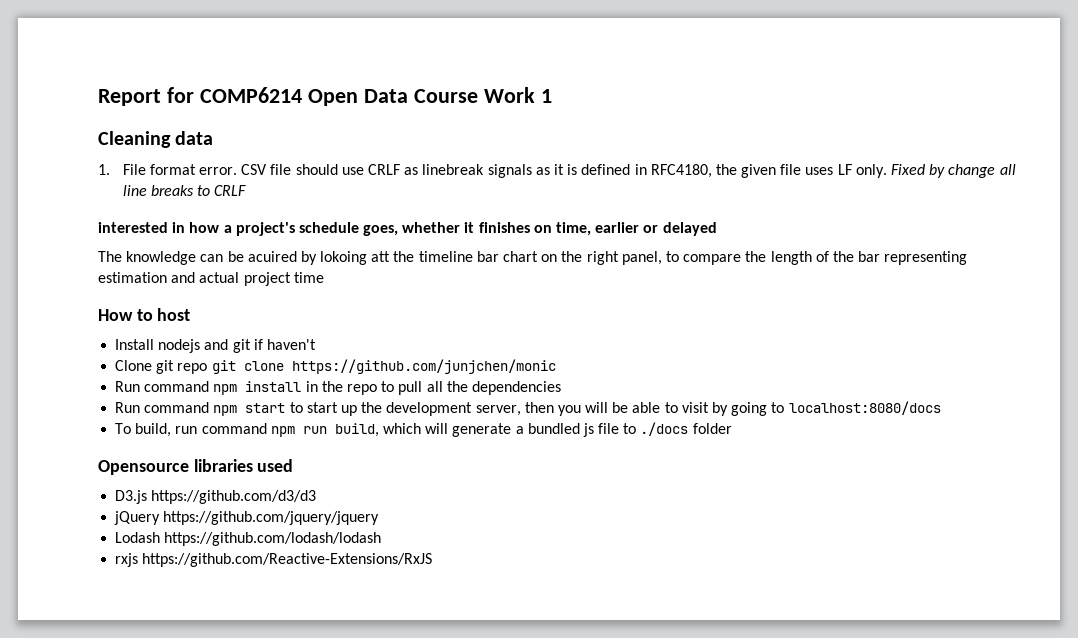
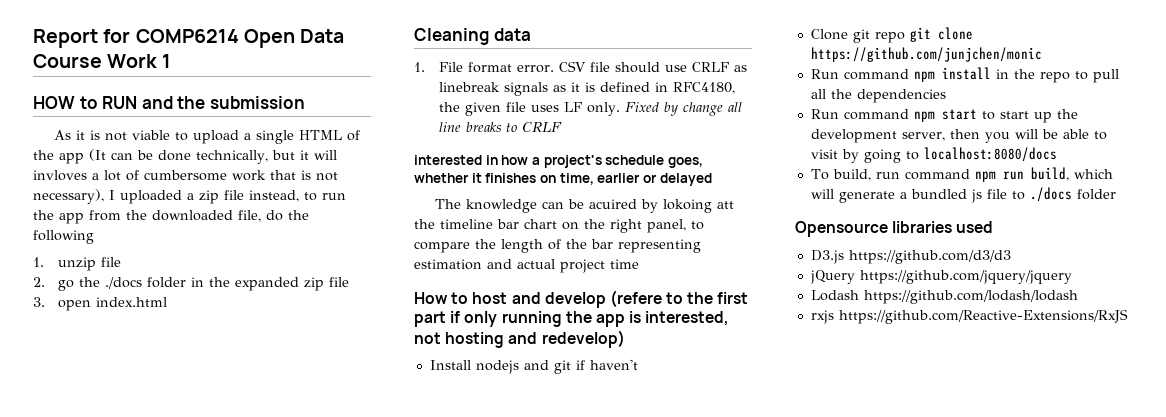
+ HOW to RUN and the submission
+ As it is not viable to upload a single HTML of the app (It can be done technically, but it will invloves a lot of cumbersome work that is not necessary), I uploaded a zip file instead, to run the app from the downloaded file, do the following
+ 1. unzip file
+ 2. go the ./docs folder in the expanded zip file
+ 3. open index.html
- How to host
+ How to host and develop (refere to the first part if only running the app is interested, not hosting and redevelop)

